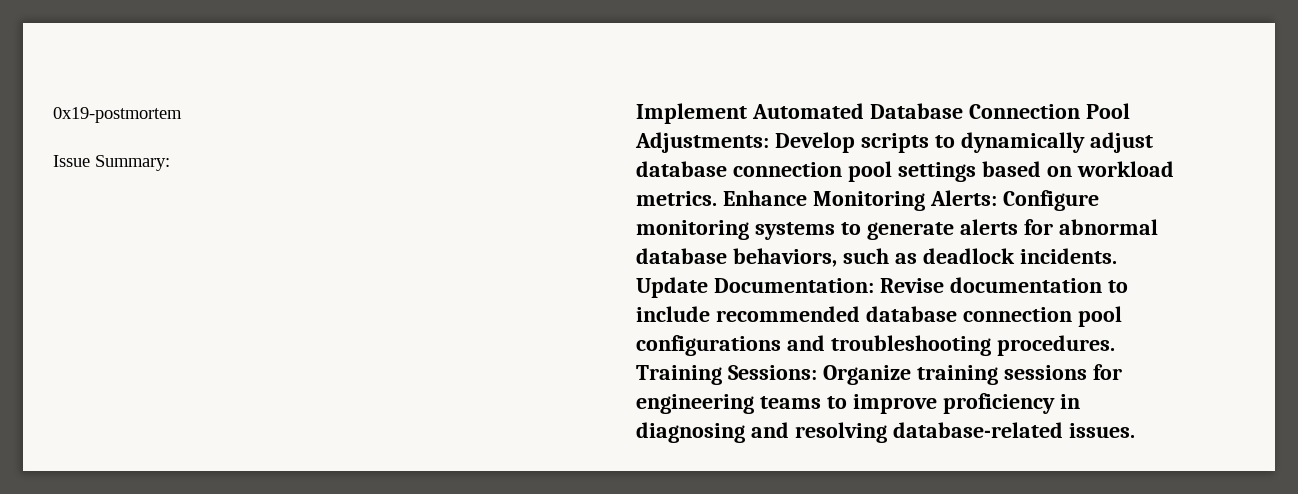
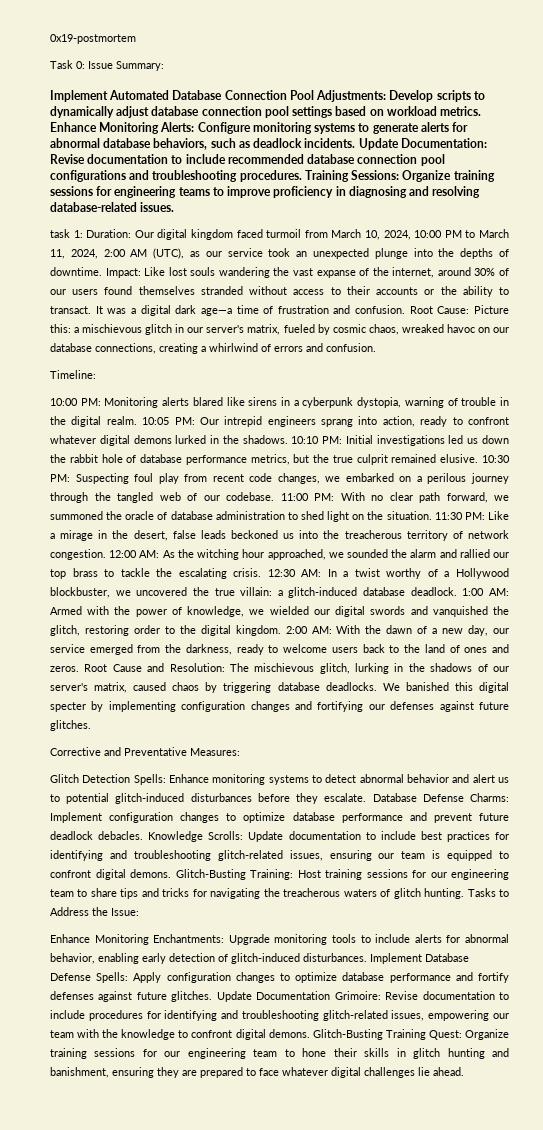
- Issue Summary:
+ Task 0: Issue Summary:
+ task 1: Duration: Our digital kingdom faced turmoil from March 10, 2024, 10:00 PM to March 11, 2024, 2:00 AM (UTC), as our service took an unexpected plunge into the depths of downtime. Impact: Like lost souls wandering the vast expanse of the internet, around 30% of our users found themselves stranded without access to their accounts or the ability to transact. It was a digital dark age—a time of frustration and confusion. Root Cause: Picture this: a mischievous glitch in our server's matrix, fueled by cosmic chaos, wreaked havoc on our database connections, creating a whirlwind of errors and confusion.
+ Timeline:
+ 10:00 PM: Monitoring alerts blared like sirens in a cyberpunk dystopia, warning of trouble in the digital realm. 10:05 PM: Our intrepid engineers sprang into action, ready to confront whatever digital demons lurked in the shadows. 10:10 PM: Initial investigations led us down the rabbit hole of database performance metrics, but the true culprit remained elusive. 10:30 PM: Suspecting foul play from recent code changes, we embarked on a perilous journey through the tangled web of our codebase. 11:00 PM: With no clear path forward, we summoned the oracle of database administration to shed light on the situation. 11:30 PM: Like a mirage in the desert, false leads beckoned us into the treacherous territory of network congestion. 12:00 AM: As the witching hour approached, we sounded the alarm and rallied our top brass to tackle the escalating crisis. 12:30 AM: In a twist worthy of a Hollywood blockbuster, we uncovered the true villain: a glitch-induced database deadlock. 1:00 AM: Armed with the power of knowledge, we wielded our digital swords and vanquished the glitch, restoring order to the digital kingdom. 2:00 AM: With the dawn of a new day, our service emerged from the darkness, ready to welcome users back to the land of ones and zeros. Root Cause and Resolution: The mischievous glitch, lurking in the shadows of our server's matrix, caused chaos by triggering database deadlocks. We banished this digital specter by implementing configuration changes and fortifying our defenses against future glitches.
+ Corrective and Preventative Measures:
+ Glitch Detection Spells: Enhance monitoring systems to detect abnormal behavior and alert us to potential glitch-induced disturbances before they escalate. Database Defense Charms: Implement configuration changes to optimize database performance and prevent future deadlock debacles. Knowledge Scrolls: Update documentation to include best practices for identifying and troubleshooting glitch-related issues, ensuring our team is equipped to confront digital demons. Glitch-Busting Training: Host training sessions for our engineering team to share tips and tricks for navigating the treacherous waters of glitch hunting. Tasks to Address the Issue:
+ Enhance Monitoring Enchantments: Upgrade monitoring tools to include alerts for abnormal behavior, enabling early detection of glitch-induced disturbances. Implement Database Defense Spells: Apply configuration changes to optimize database performance and fortify defenses against future glitches. Update Documentation Grimoire: Revise documentation to include procedures for identifying and troubleshooting glitch-related issues, empowering our team with the knowledge to confront digital demons. Glitch-Busting Training Quest: Organize training sessions for our engineering team to hone their skills in glitch hunting and banishment, ensuring they are prepared to face whatever digital challenges lie ahead.

